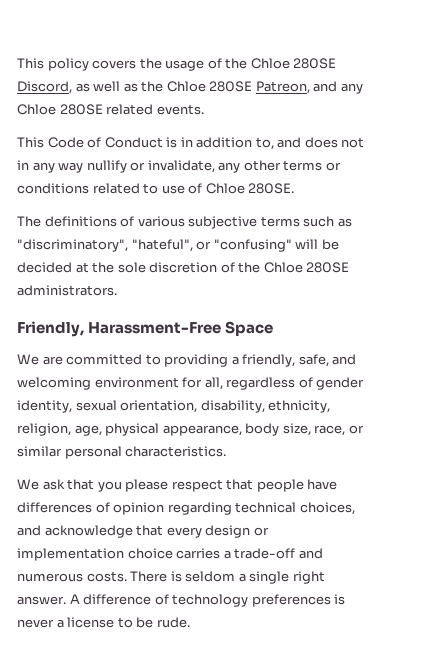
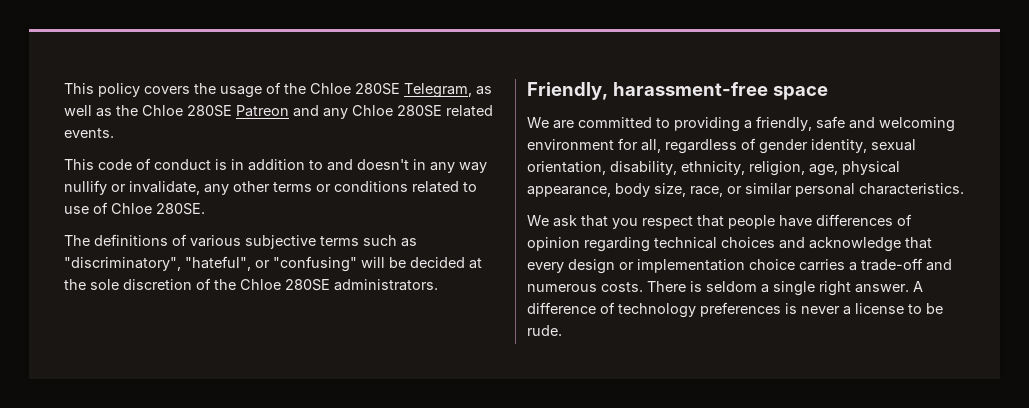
- This policy covers the usage of the Chloe 280SE Discord, as well as the Chloe 280SE Patreon, and any Chloe 280SE related events.
+ This policy covers the usage of the Chloe 280SE Telegram, as well as the Chloe 280SE Patreon and any Chloe 280SE related events.
- This Code of Conduct is in addition to, and does not in any way nullify or invalidate, any other terms or conditions related to use of Chloe 280SE.
+ This code of conduct is in addition to and doesn't in any way nullify or invalidate, any other terms or conditions related to use of Chloe 280SE.
- Friendly, Harassment-Free Space
+ Friendly, harassment-free space
- We are committed to providing a friendly, safe, and welcoming environment for all, regardless of gender identity, sexual orientation, disability, ethnicity, religion, age, physical appearance, body size, race, or similar personal characteristics.
+ We are committed to providing a friendly, safe and welcoming environment for all, regardless of gender identity, sexual orientation, disability, ethnicity, religion, age, physical appearance, body size, race, or similar personal characteristics.
- We ask that you please respect that people have differences of opinion regarding technical choices, and acknowledge that every design or implementation choice carries a trade-off and numerous costs.
+ We ask that you respect that people have differences of opinion regarding technical choices and acknowledge that every design or implementation choice carries a trade-off and numerous costs.

